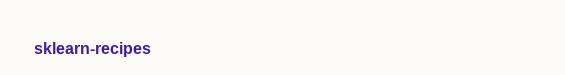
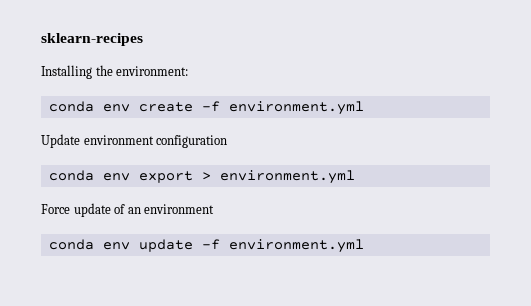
+ Installing the environment:
+ conda env create -f environment.yml
+ Update environment configuration
+ conda env export > environment.yml
+ Force update of an environment
+ conda env update -f environment.yml

